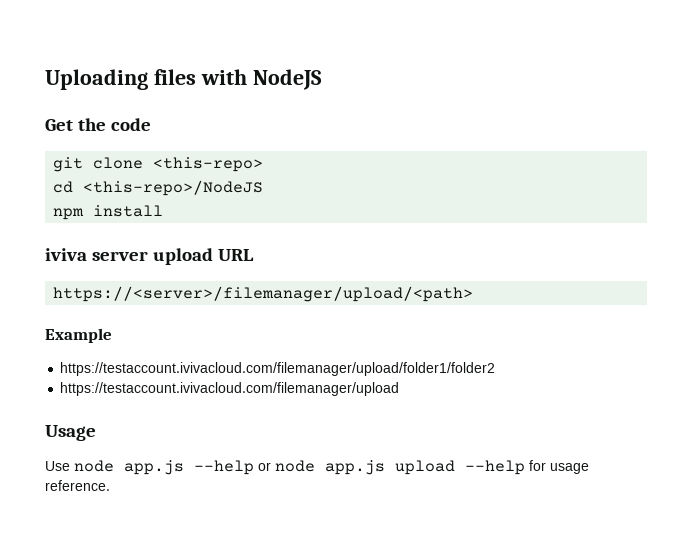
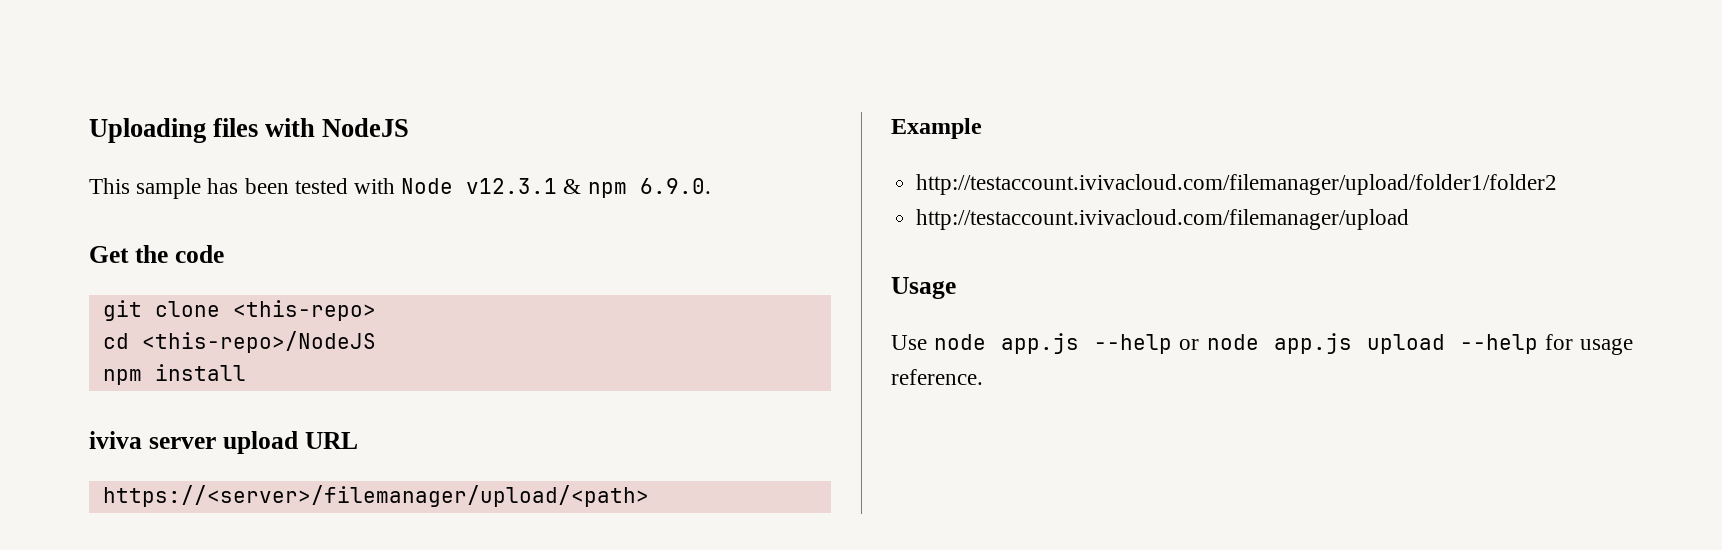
+ This sample has been tested with Node v12.3.1 & npm 6.9.0.
- https://testaccount.ivivacloud.com/filemanager/upload/folder1/folder2
- https://testaccount.ivivacloud.com/filemanager/upload
+ http://testaccount.ivivacloud.com/filemanager/upload/folder1/folder2
+ http://testaccount.ivivacloud.com/filemanager/upload

